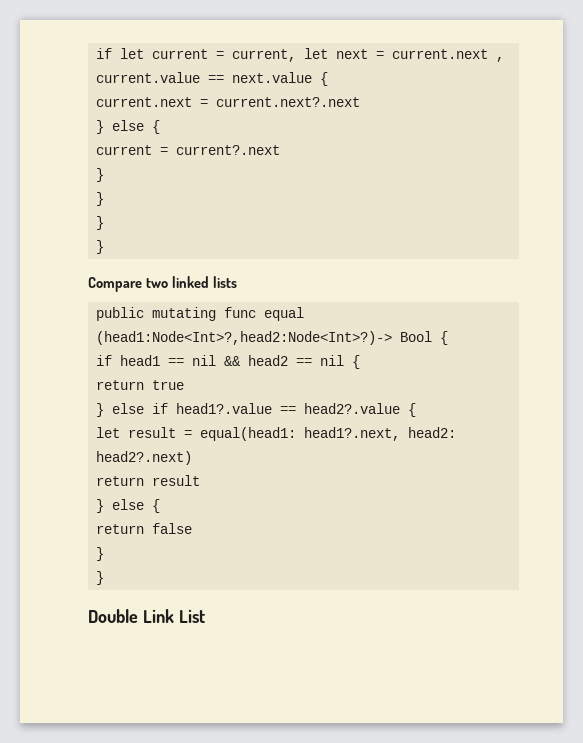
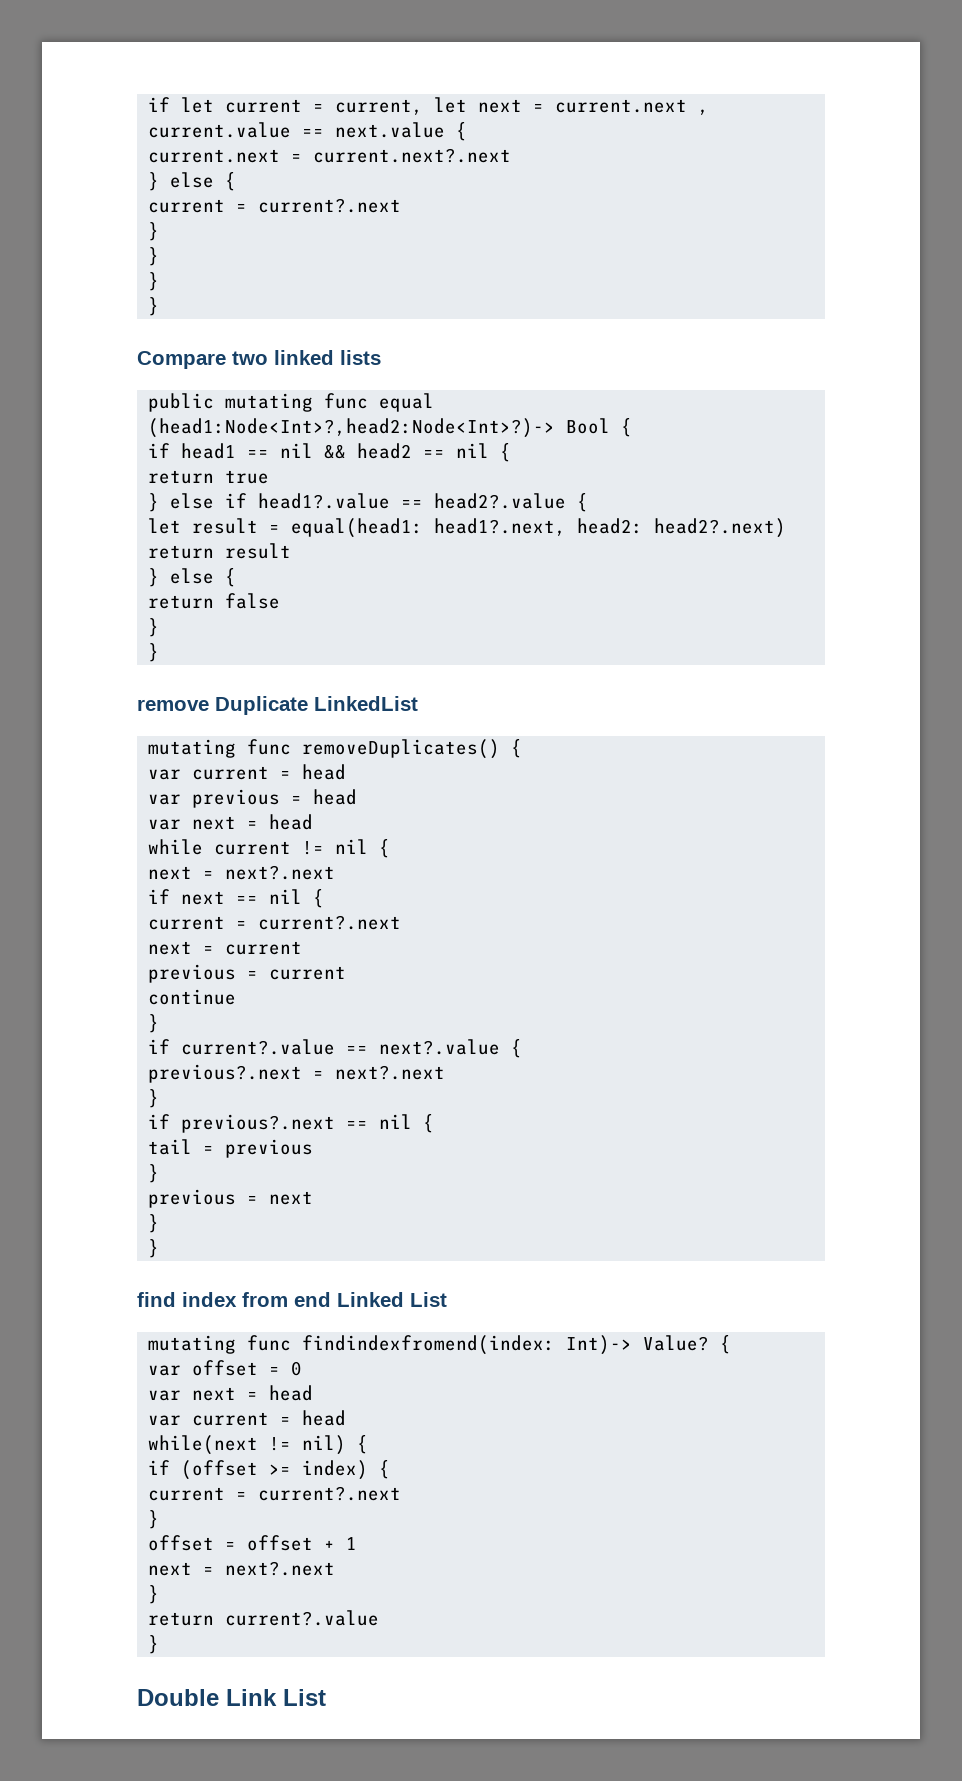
+ remove Duplicate LinkedList
+ mutating func removeDuplicates() {
+ var current = head
+ var previous = head
+ var next = head
+ while current != nil {
+ next = next?.next
+ if next == nil {
+ current = current?.next
+ next = current
+ previous = current
+ continue
+ }
+ if current?.value == next?.value {
+ previous?.next = next?.next
+ }
+ if previous?.next == nil {
+ tail = previous
+ }
+ previous = next
+ }
+ }
+ find index from end Linked List
+ mutating func findindexfromend(index: Int)-> Value? {
+ var offset = 0
+ var next = head
+ var current = head
+ while(next != nil) {
+ if (offset >= index) {
+ current = current?.next
+ }
+ offset = offset + 1
+ next = next?.next
+ }
+ return current?.value
+ }

